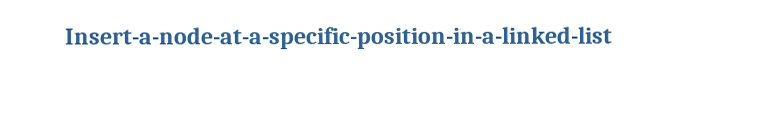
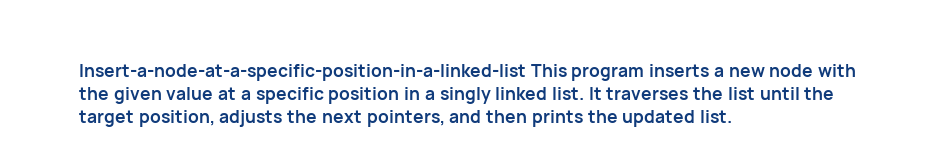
- Insert-a-node-at-a-specific-position-in-a-linked-list
+ Insert-a-node-at-a-specific-position-in-a-linked-list This program inserts a new node with the given value at a specific position in a singly linked list. It traverses the list until the target position, adjusts the next pointers, and then prints the updated list.

